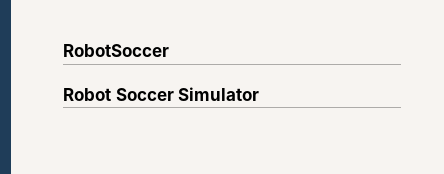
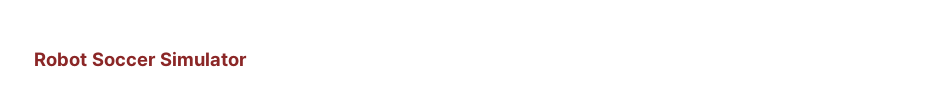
- RobotSoccer

